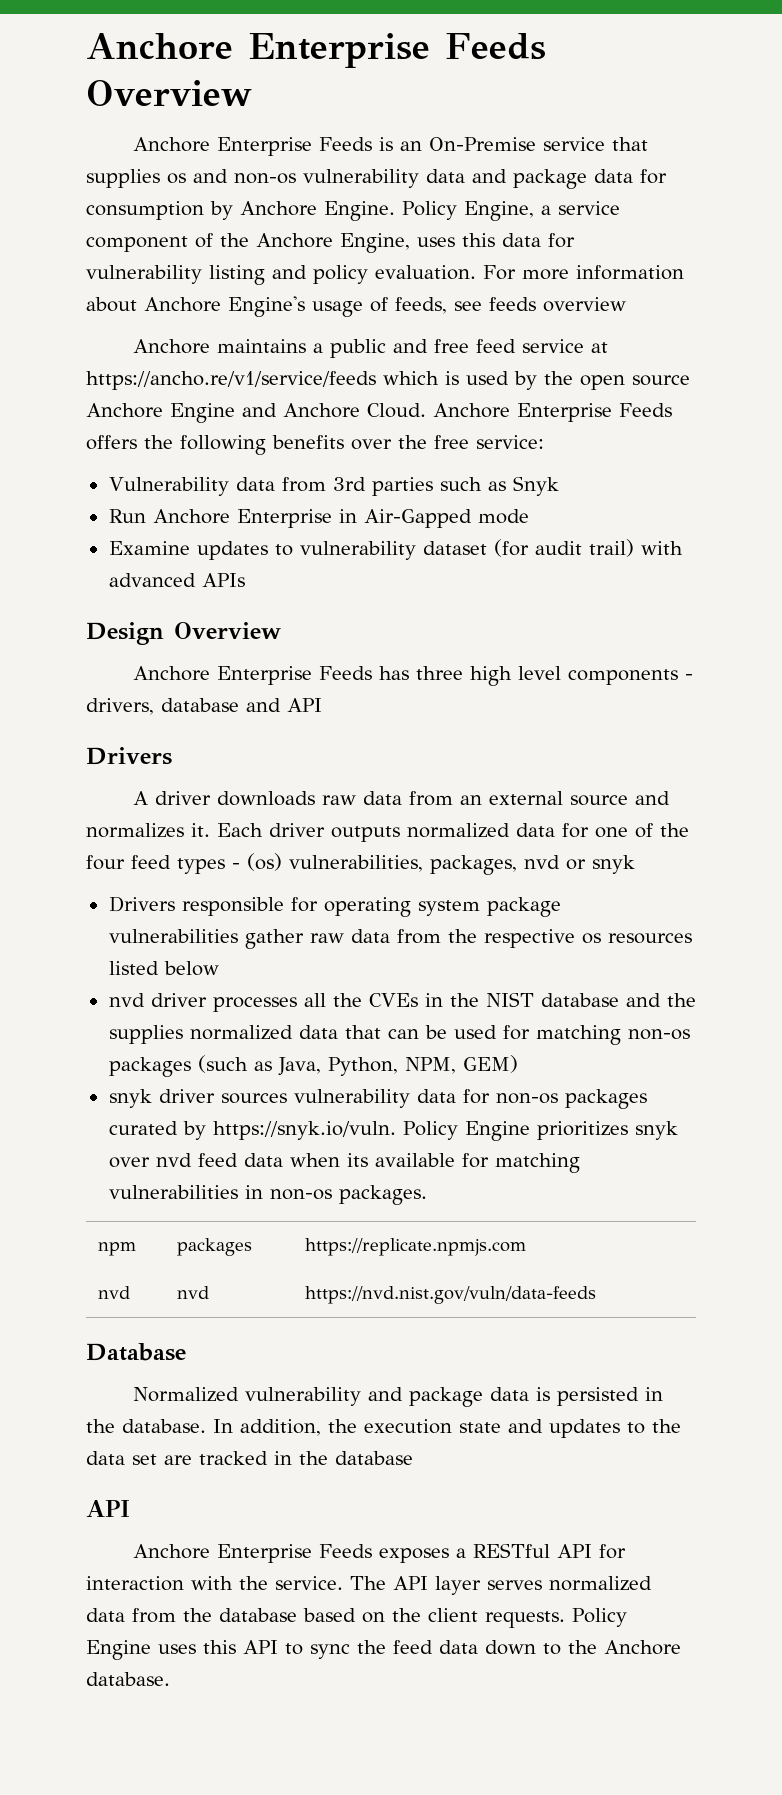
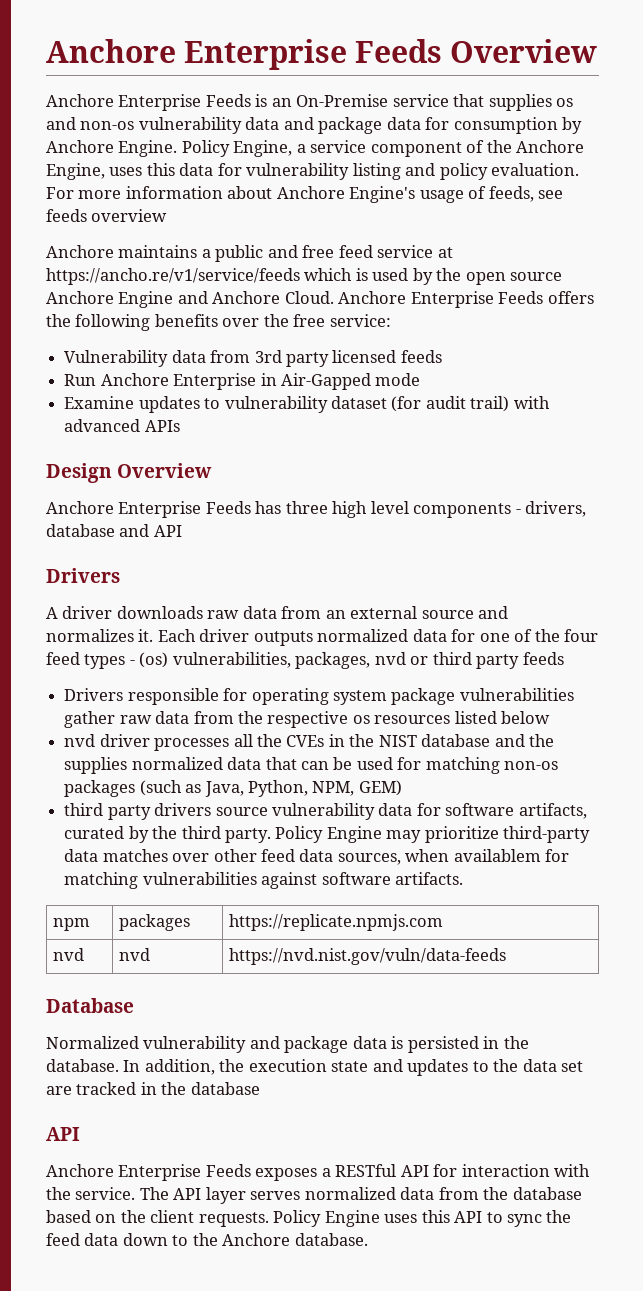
- Vulnerability data from 3rd parties such as Snyk
+ Vulnerability data from 3rd party licensed feeds
- Each driver outputs normalized data for one of the four feed types - (os) vulnerabilities, packages, nvd or snyk
+ Each driver outputs normalized data for one of the four feed types - (os) vulnerabilities, packages, nvd or third party feeds
- snyk driver sources vulnerability data for non-os packages curated by https://snyk.io/vuln. Policy Engine prioritizes snyk over nvd feed data when its available for matching vulnerabilities in non-os packages.
+ third party drivers source vulnerability data for software artifacts, curated by the third party. Policy Engine may prioritize third-party data matches over other feed data sources, when availablem for matching vulnerabilities against software artifacts.

